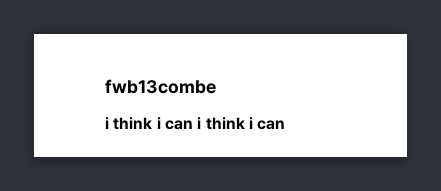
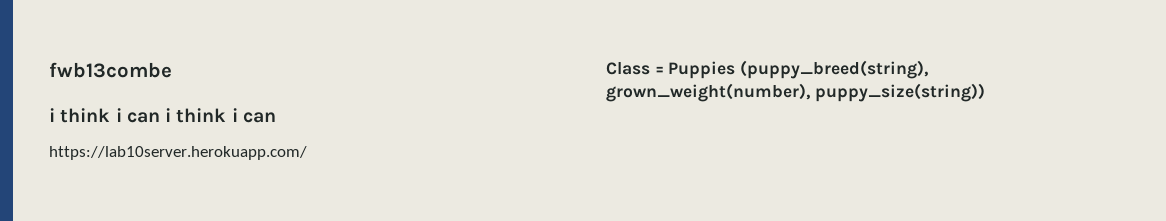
+ https://lab10server.herokuapp.com/
+ Class = Puppies (puppy_breed(string), grown_weight(number), puppy_size(string))

